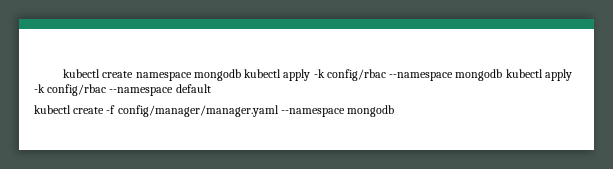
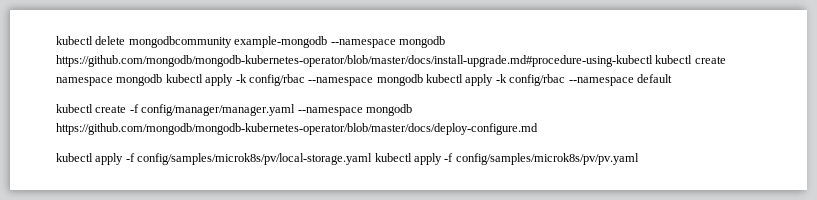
- kubectl create namespace mongodb kubectl apply -k config/rbac --namespace mongodb kubectl apply -k config/rbac --namespace default
+ kubectl delete mongodbcommunity example-mongodb --namespace mongodb https://github.com/mongodb/mongodb-kubernetes-operator/blob/master/docs/install-upgrade.md#procedure-using-kubectl kubectl create namespace mongodb kubectl apply -k config/rbac --namespace mongodb kubectl apply -k config/rbac --namespace default
- kubectl create -f config/manager/manager.yaml --namespace mongodb
+ kubectl create -f config/manager/manager.yaml --namespace mongodb https://github.com/mongodb/mongodb-kubernetes-operator/blob/master/docs/deploy-configure.md
+ kubectl apply -f config/samples/microk8s/pv/local-storage.yaml kubectl apply -f config/samples/microk8s/pv/pv.yaml

